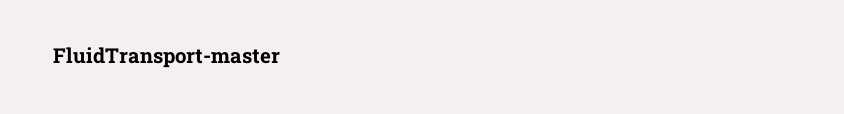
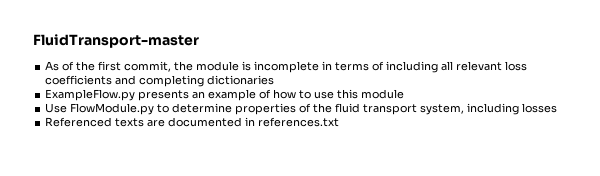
+ As of the first commit, the module is incomplete in terms of including all relevant loss coefficients and completing dictionaries
+ ExampleFlow.py presents an example of how to use this module
+ Use FlowModule.py to determine properties of the fluid transport system, including losses
+ Referenced texts are documented in references.txt

